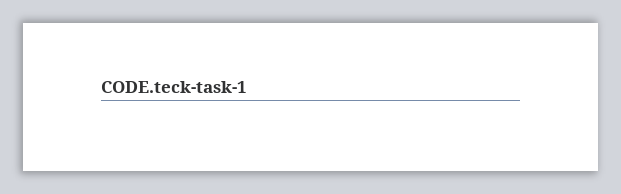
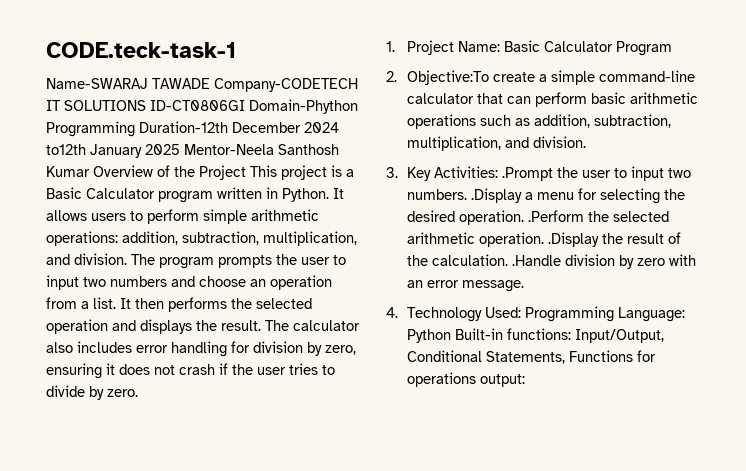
+ Name-SWARAJ TAWADE Company-CODETECH IT SOLUTIONS ID-CT0806GI Domain-Phython Programming Duration-12th December 2024 to12th January 2025 Mentor-Neela Santhosh Kumar Overview of the Project This project is a Basic Calculator program written in Python. It allows users to perform simple arithmetic operations: addition, subtraction, multiplication, and division. The program prompts the user to input two numbers and choose an operation from a list. It then performs the selected operation and displays the result. The calculator also includes error handling for division by zero, ensuring it does not crash if the user tries to divide by zero.
+ 1. Project Name: Basic Calculator Program
+ 2. Objective:To create a simple command-line calculator that can perform basic arithmetic operations such as addition, subtraction, multiplication, and division.
+ 3. Key Activities: .Prompt the user to input two numbers. .Display a menu for selecting the desired operation. .Perform the selected arithmetic operation. .Display the result of the calculation. .Handle division by zero with an error message.
+ 4. Technology Used: Programming Language: Python Built-in functions: Input/Output, Conditional Statements, Functions for operations output:

